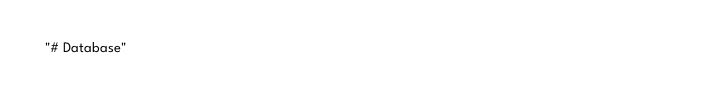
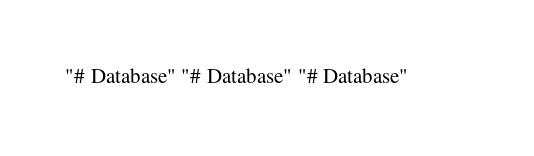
- "# Database"
+ "# Database" "# Database" "# Database"

